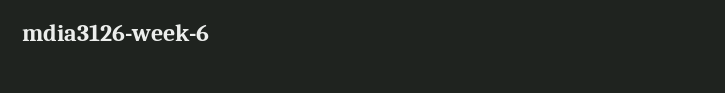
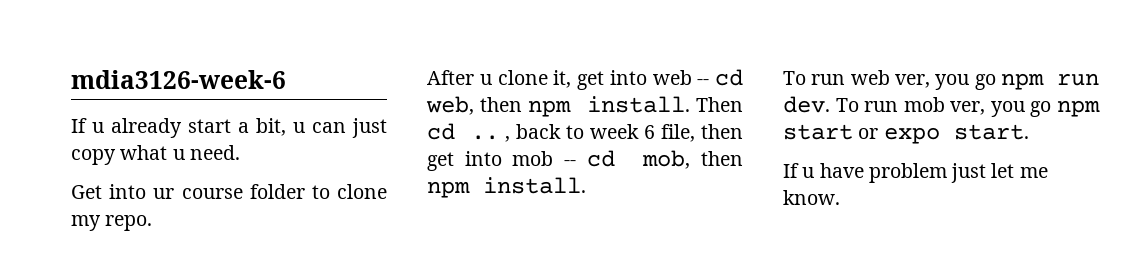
+ If u already start a bit, u can just copy what u need.
+ Get into ur course folder to clone my repo.
+ After u clone it, get into web -- cd web, then npm install. Then cd .. , back to week 6 file, then get into mob -- cd mob, then npm install.
+ To run web ver, you go npm run dev. To run mob ver, you go npm start or expo start.
+ If u have problem just let me know.

